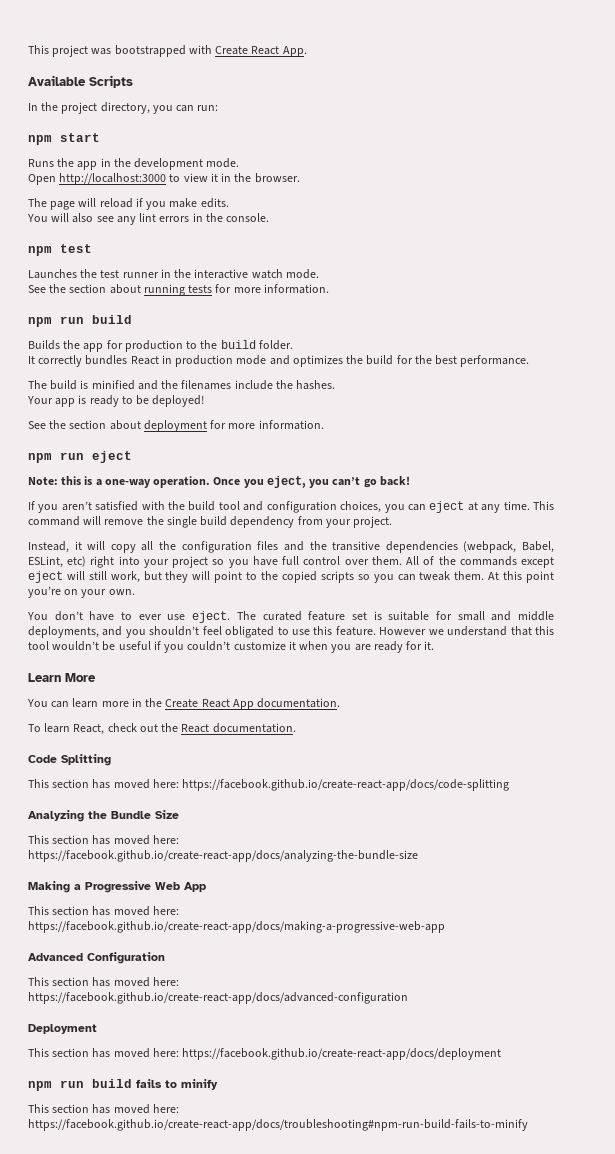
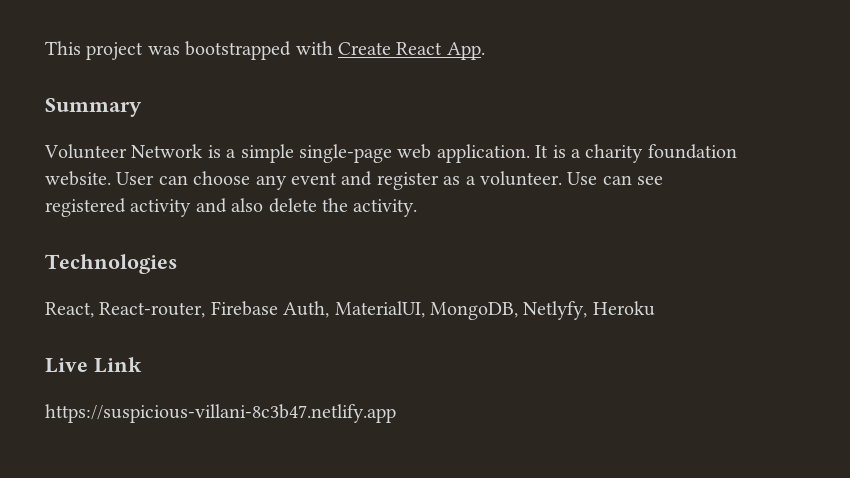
- Available Scripts
- In the project directory, you can run:
- npm start
- Runs the app in the development mode.
- Open http://localhost:3000 to view it in the browser.
- The page will reload if you make edits.
- You will also see any lint errors in the console.
- npm test
- Launches the test runner in the interactive watch mode.
- See the section about running tests for more information.
- npm run build
- Builds the app for production to the build folder.
- It correctly bundles React in production mode and optimizes the build for the best performance.
- The build is minified and the filenames include the hashes.
- Your app is ready to be deployed!
- See the section about deployment for more information.
- npm run eject
- Note: this is a one-way operation. Once you eject, you can’t go back!
- If you aren’t satisfied with the build tool and configuration choices, you can eject at any time. This command will remove the single build dependency from your project.
- Instead, it will copy all the configuration files and the transitive dependencies (webpack, Babel, ESLint, etc) right into your project so you have full control over them. All of the commands except eject will still work, but they will point to the copied scripts so you can tweak them. At this point you’re on your own.
- You don’t have to ever use eject. The curated feature set is suitable for small and middle deployments, and you shouldn’t feel obligated to use this feature. However we understand that this tool wouldn’t be useful if you couldn’t customize it when you are ready for it.
- Learn More
- You can learn more in the Create React App documentation.
- To learn React, check out the React documentation.
- Code Splitting
- This section has moved here: https://facebook.github.io/create-react-app/docs/code-splitting
- Analyzing the Bundle Size
- This section has moved here: https://facebook.github.io/create-react-app/docs/analyzing-the-bundle-size
- Making a Progressive Web App
- This section has moved here: https://facebook.github.io/create-react-app/docs/making-a-progressive-web-app
- Advanced Configuration
- This section has moved here: https://facebook.github.io/create-react-app/docs/advanced-configuration
- Deployment
- This section has moved here: https://facebook.github.io/create-react-app/docs/deployment
- npm run build fails to minify
- This section has moved here: https://facebook.github.io/create-react-app/docs/troubleshooting#npm-run-build-fails-to-minify
+ Summary
+ Volunteer Network is a simple single-page web application. It is a charity foundation website. User can choose any event and register as a volunteer. Use can see registered activity and also delete the activity.
+ Technologies
+ React, React-router, Firebase Auth, MaterialUI, MongoDB, Netlyfy, Heroku
+ Live Link
+ https://suspicious-villani-8c3b47.netlify.app

